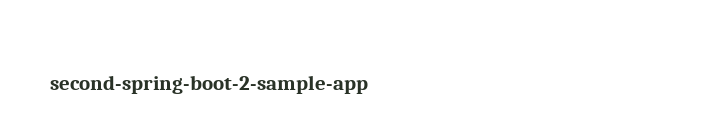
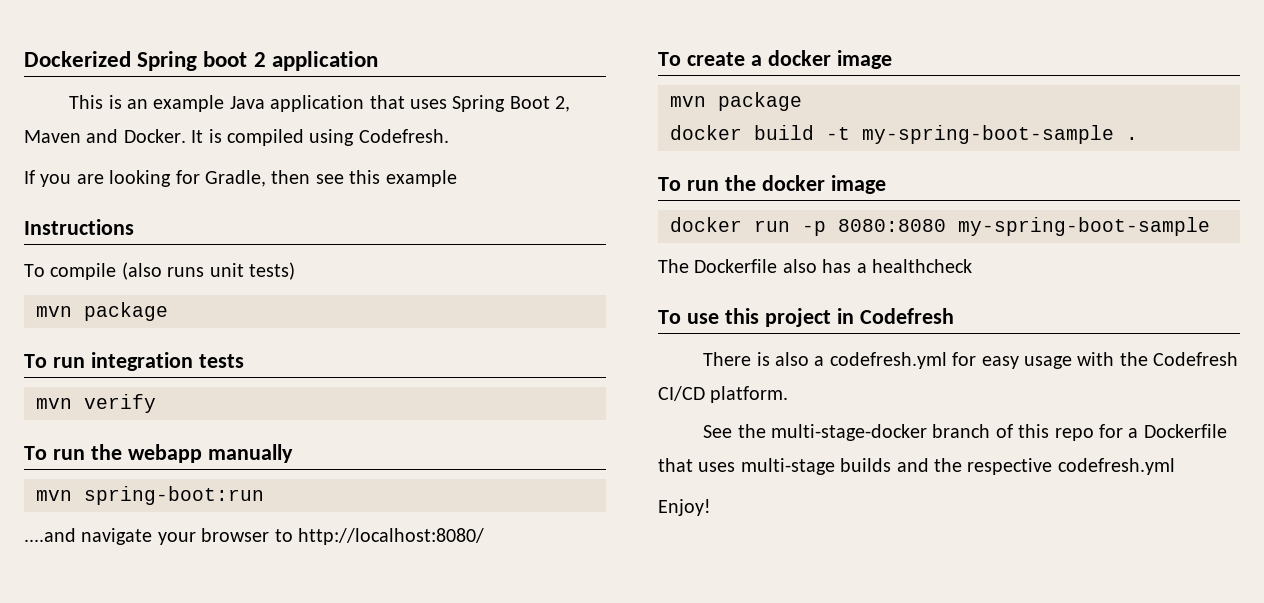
- second-spring-boot-2-sample-app
+ Dockerized Spring boot 2 application
+ This is an example Java application that uses Spring Boot 2, Maven and Docker. It is compiled using Codefresh.
+ If you are looking for Gradle, then see this example
+ Instructions
+ To compile (also runs unit tests)
+ mvn package
+ To run integration tests
+ mvn verify
+ To run the webapp manually
+ mvn spring-boot:run
+ ....and navigate your browser to http://localhost:8080/
+ To create a docker image
+ mvn package
+ docker build -t my-spring-boot-sample .
+ To run the docker image
+ docker run -p 8080:8080 my-spring-boot-sample
+ The Dockerfile also has a healthcheck
+ To use this project in Codefresh
+ There is also a codefresh.yml for easy usage with the Codefresh CI/CD platform.
+ See the multi-stage-docker branch of this repo for a Dockerfile that uses multi-stage builds and the respective codefresh.yml
+ Enjoy!

